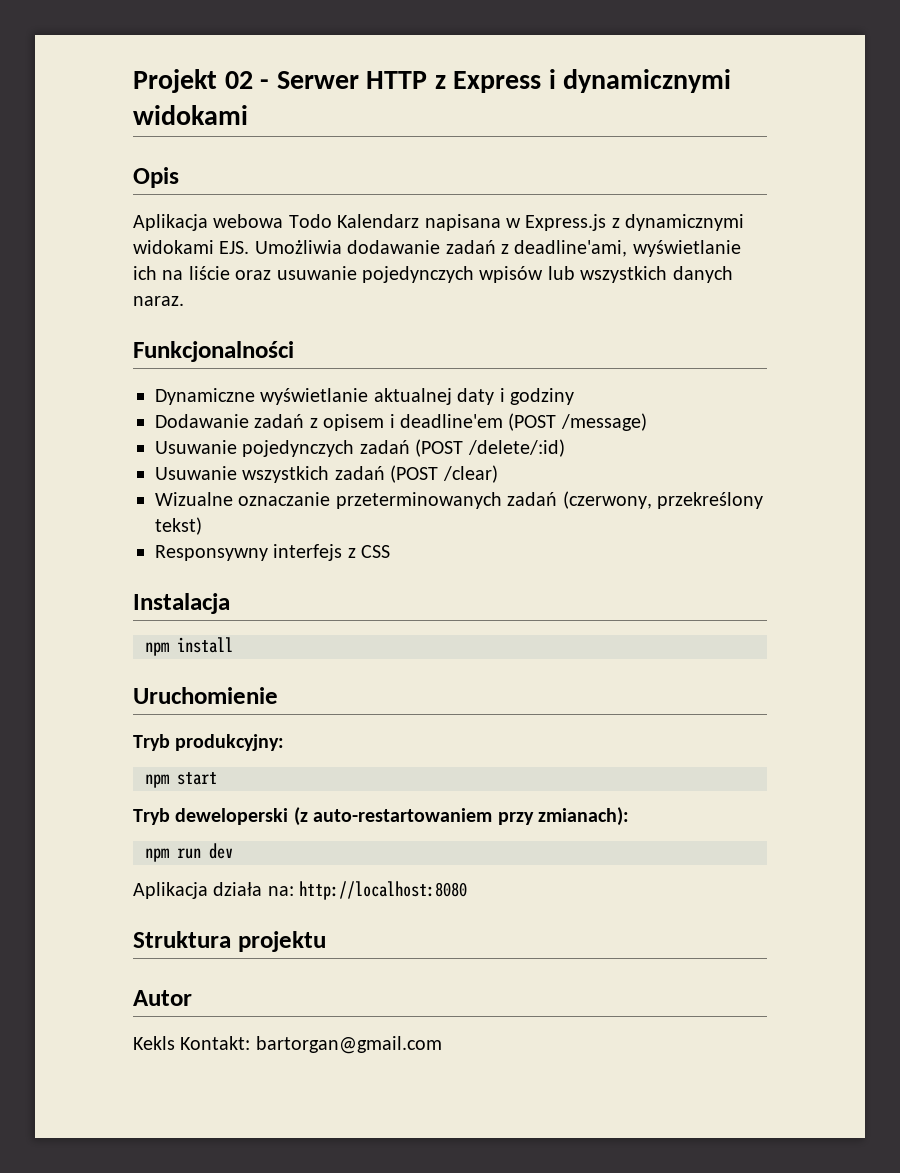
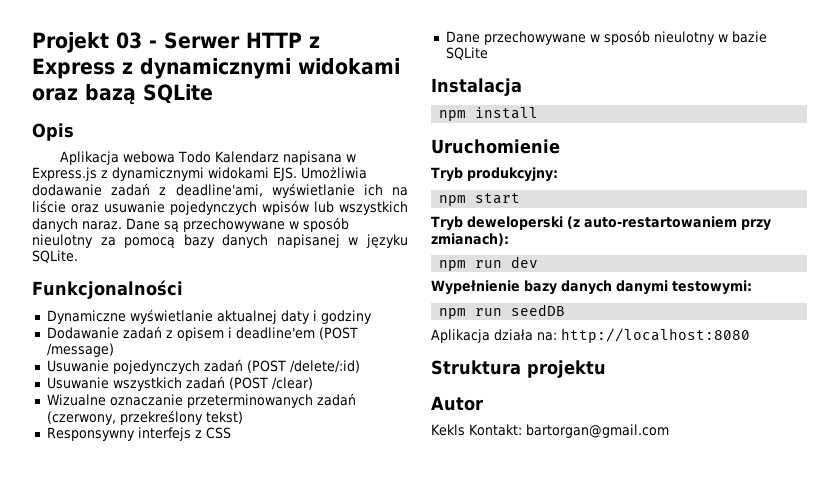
- Projekt 02 - Serwer HTTP z Express i dynamicznymi widokami
+ Projekt 03 - Serwer HTTP z Express z dynamicznymi widokami oraz bazą SQLite
+ Dane są przechowywane w sposób nieulotny za pomocą bazy danych napisanej w języku SQLite.
+ Dane przechowywane w sposób nieulotny w bazie SQLite
+ Wypełnienie bazy danych danymi testowymi:
+ npm run seedDB

